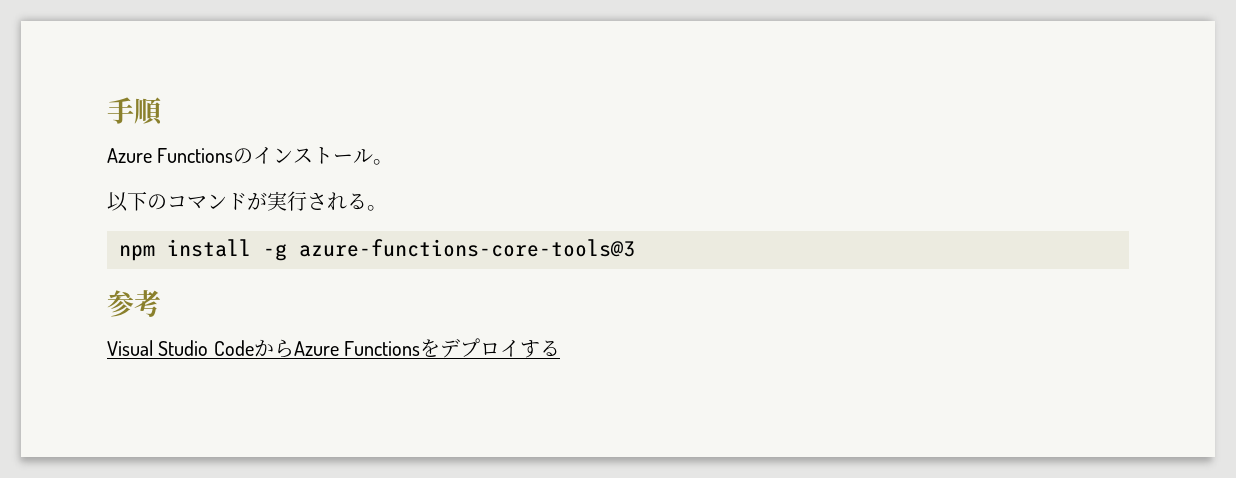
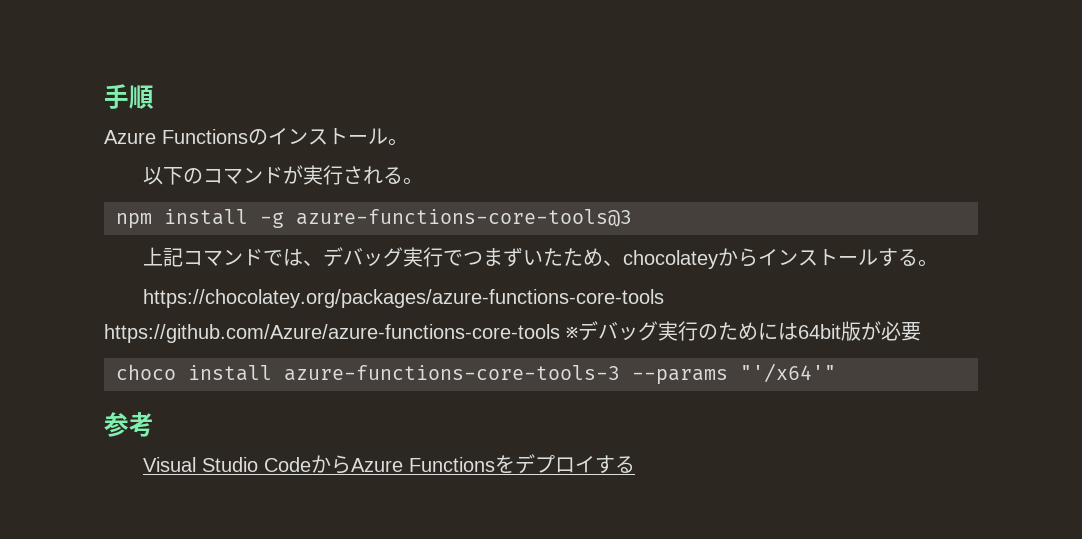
+ 上記コマンドでは、デバッグ実行でつまずいたため、chocolateyからインストールする。
+ https://chocolatey.org/packages/azure-functions-core-tools https://github.com/Azure/azure-functions-core-tools ※デバッグ実行のためには64bit版が必要
+ choco install azure-functions-core-tools-3 --params "'/x64'"

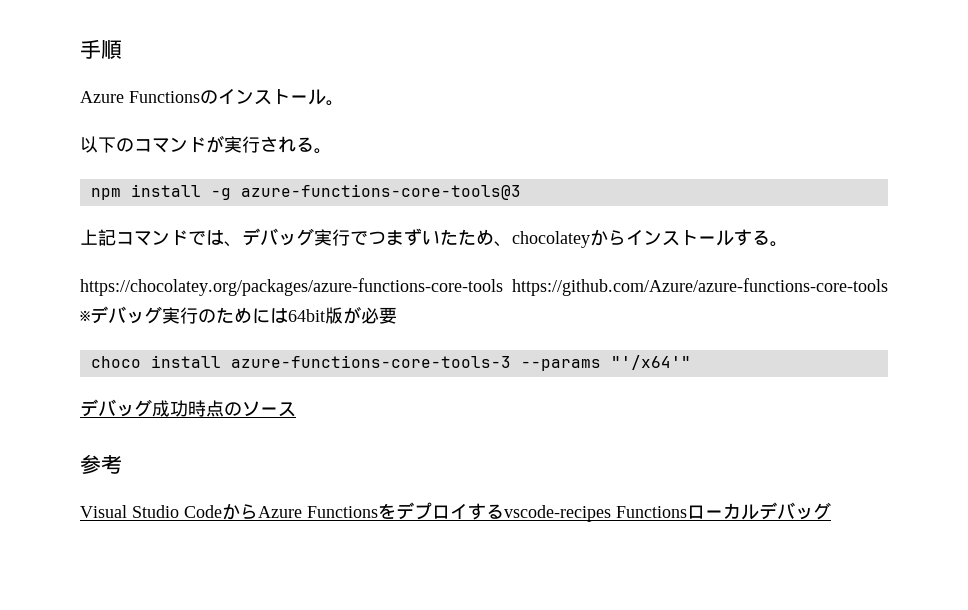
+ デバッグ成功時点のソース
- Visual Studio CodeからAzure Functionsをデプロイする
+ Visual Studio CodeからAzure Functionsをデプロイするvscode-recipes Functionsローカルデバッグ

